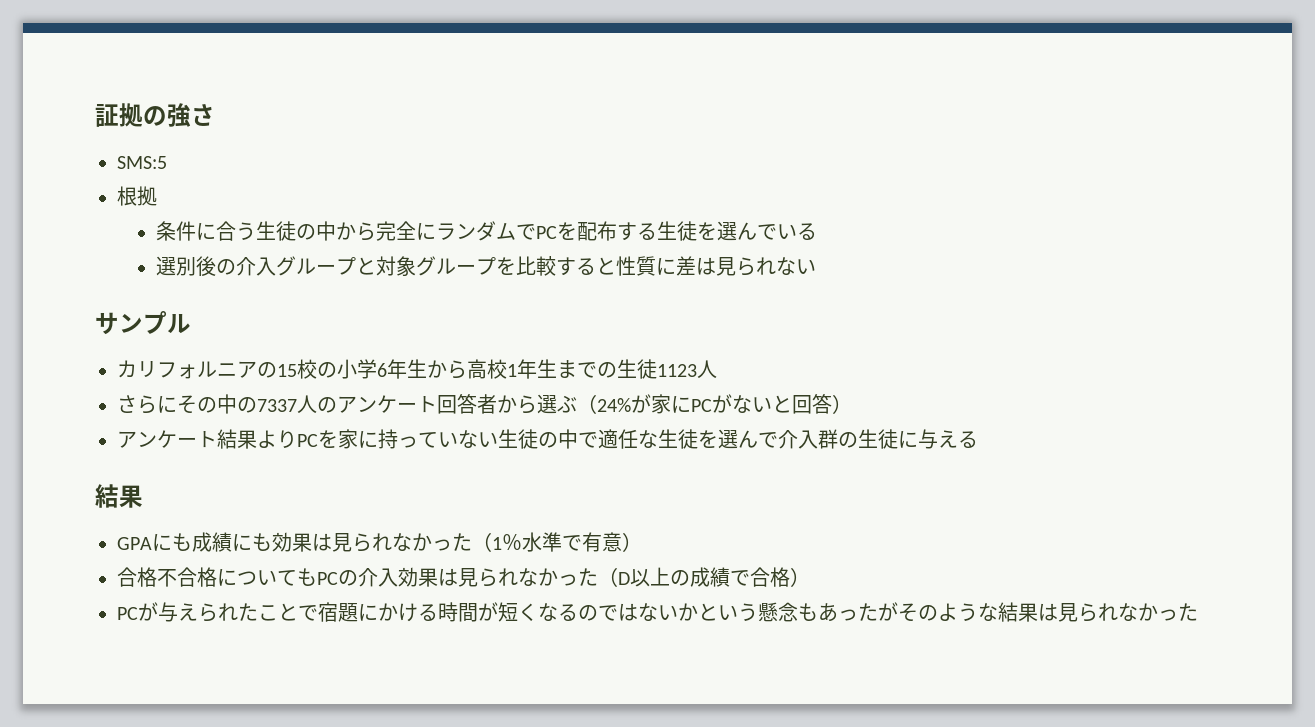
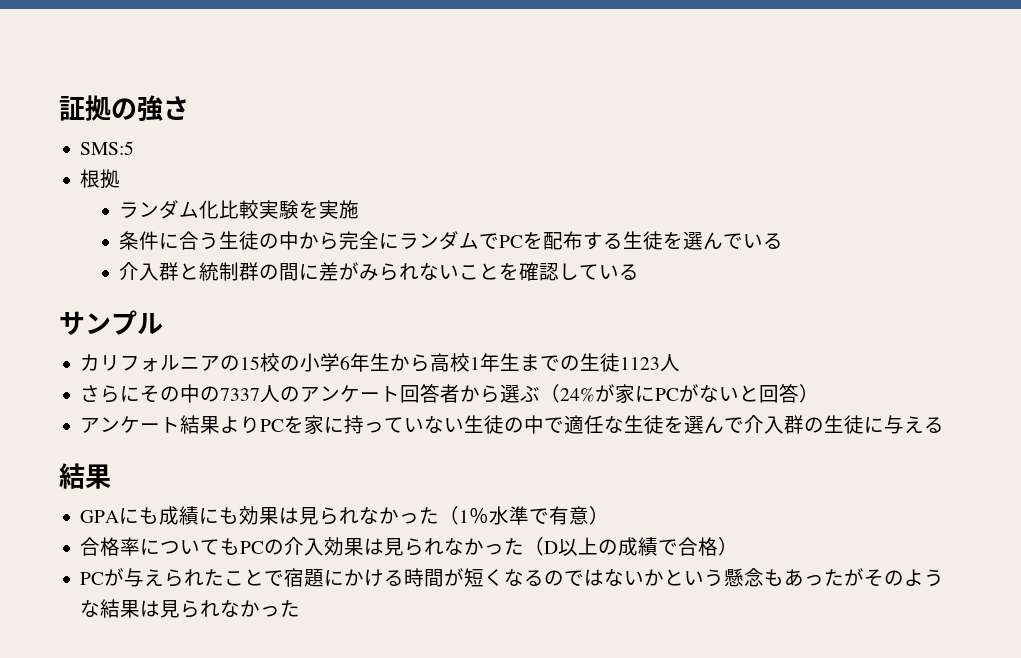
+ ランダム化比較実験を実施
- 選別後の介入グループと対象グループを比較すると性質に差は見られない
+ 介入群と統制群の間に差がみられないことを確認している
- 合格不合格についてもPCの介入効果は見られなかった（D以上の成績で合格）
+ 合格率についてもPCの介入効果は見られなかった（D以上の成績で合格）

